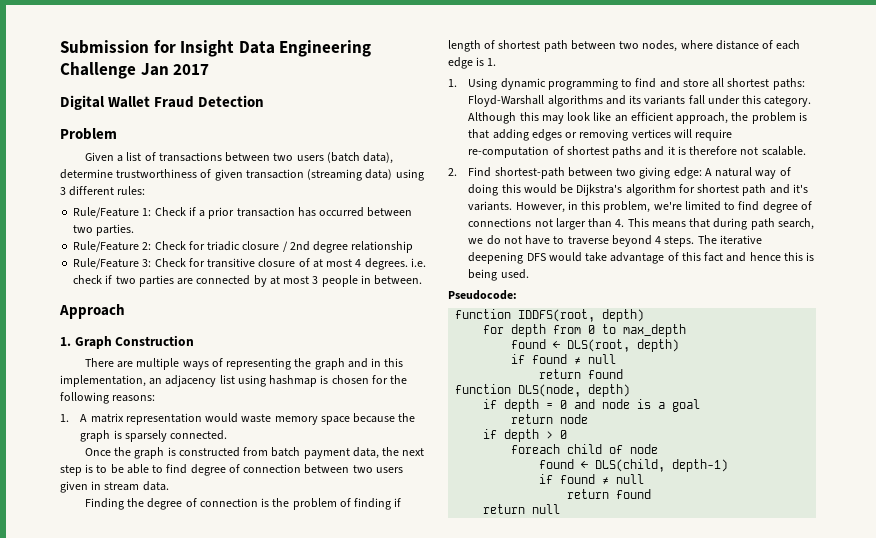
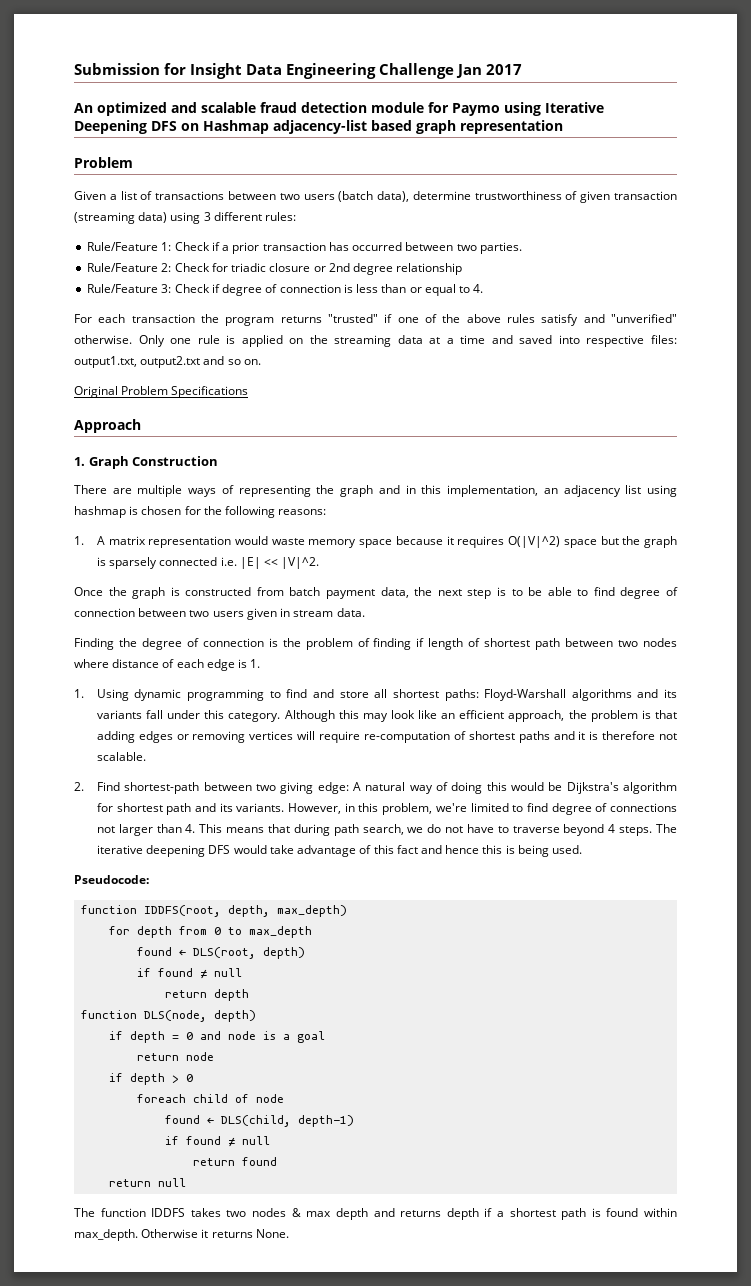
- Digital Wallet Fraud Detection
+ An optimized and scalable fraud detection module for Paymo using Iterative Deepening DFS on Hashmap adjacency-list based graph representation
- Rule/Feature 2: Check for triadic closure / 2nd degree relationship
+ Rule/Feature 2: Check for triadic closure or 2nd degree relationship
- Rule/Feature 3: Check for transitive closure of at most 4 degrees. i.e. check if two parties are connected by at most 3 people in between.
+ Rule/Feature 3: Check if degree of connection is less than or equal to 4.
+ For each transaction the program returns "trusted" if one of the above rules satisfy and "unverified" otherwise. Only one rule is applied on the streaming data at a time and saved into respective files: output1.txt, output2.txt and so on.
+ Original Problem Specifications
- 1. A matrix representation would waste memory space because the graph is sparsely connected.
+ 1. A matrix representation would waste memory space because it requires O(|V|^2) space but the graph is sparsely connected i.e. |E| << |V|^2.
- Finding the degree of connection is the problem of finding if length of shortest path between two nodes, where distance of each edge is 1.
+ Finding the degree of connection is the problem of finding if length of shortest path between two nodes where distance of each edge is 1.
- 2. Find shortest-path between two giving edge: A natural way of doing this would be Dijkstra's algorithm for shortest path and it's variants.
+ 2. Find shortest-path between two giving edge: A natural way of doing this would be Dijkstra's algorithm for shortest path and its variants.
- function IDDFS(root, depth)
+ function IDDFS(root, depth, max_depth)
  found ← DLS(root, depth)
  if found ≠ null
- return found
+ return depth
+ The function IDDFS takes two nodes & max depth and returns depth if a shortest path is found within max_depth. Otherwise it returns None.

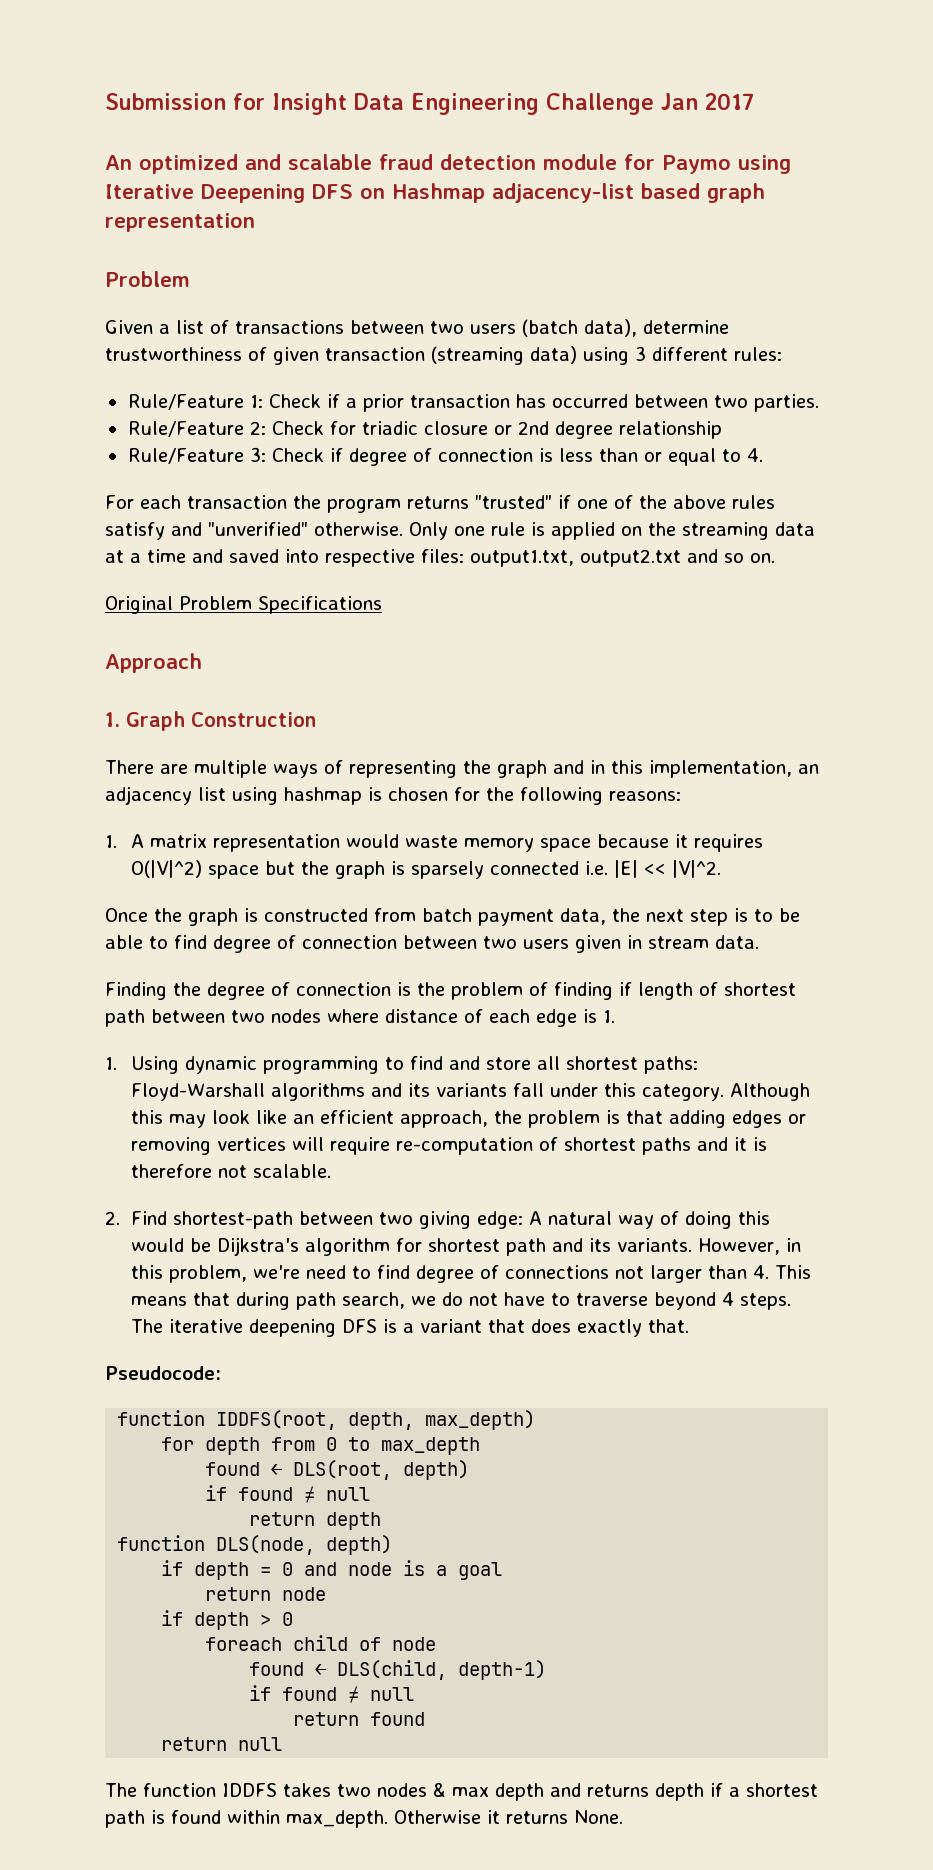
- However, in this problem, we're limited to find degree of connections not larger than 4. This means that during path search, we do not have to traverse beyond 4 steps.
+ However, in this problem, we're need to find degree of connections not larger than 4. This means that during path search, we do not have to traverse beyond 4 steps.
- The iterative deepening DFS would take advantage of this fact and hence this is being used.
+ The iterative deepening DFS is a variant that does exactly that.

